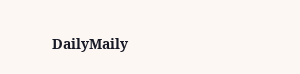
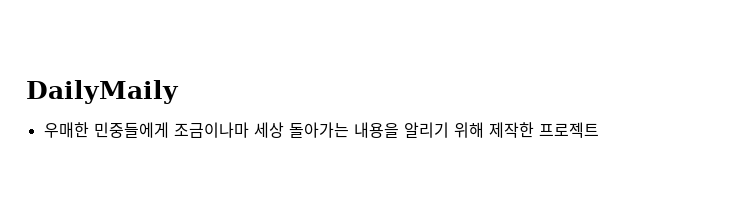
+ 우매한 민중들에게 조금이나마 세상 돌아가는 내용을 알리기 위해 제작한 프로젝트

